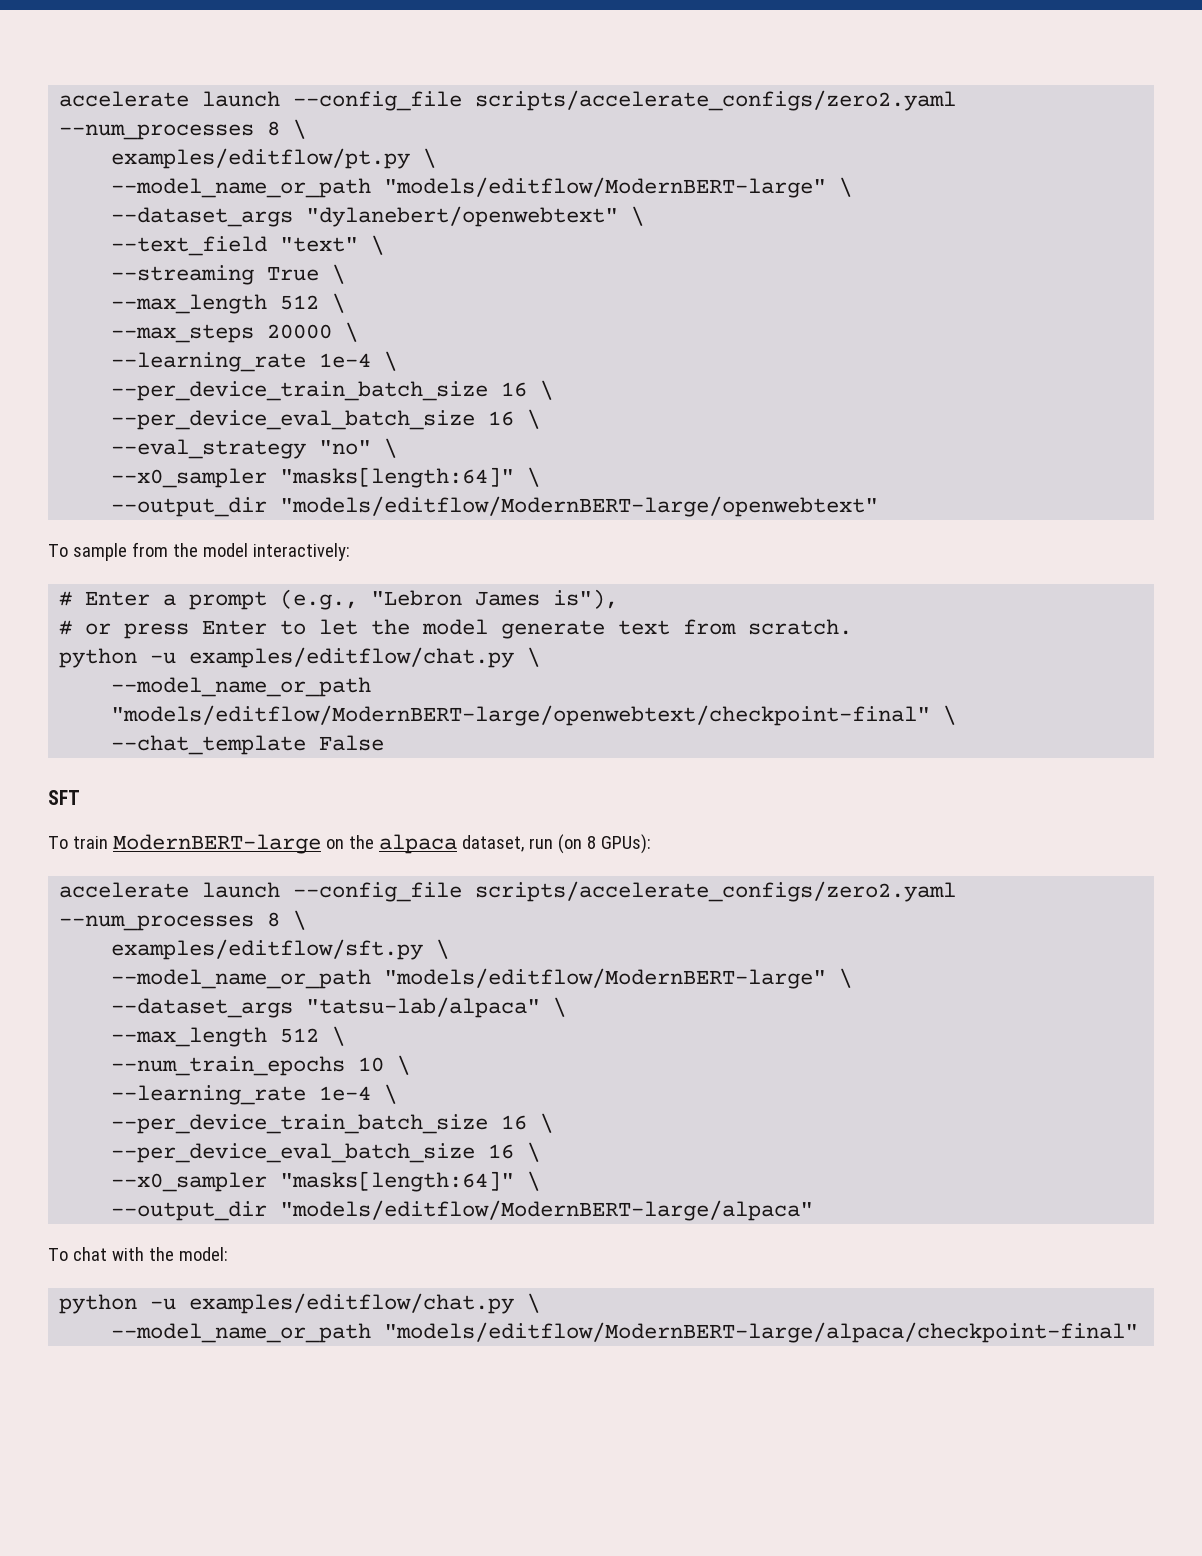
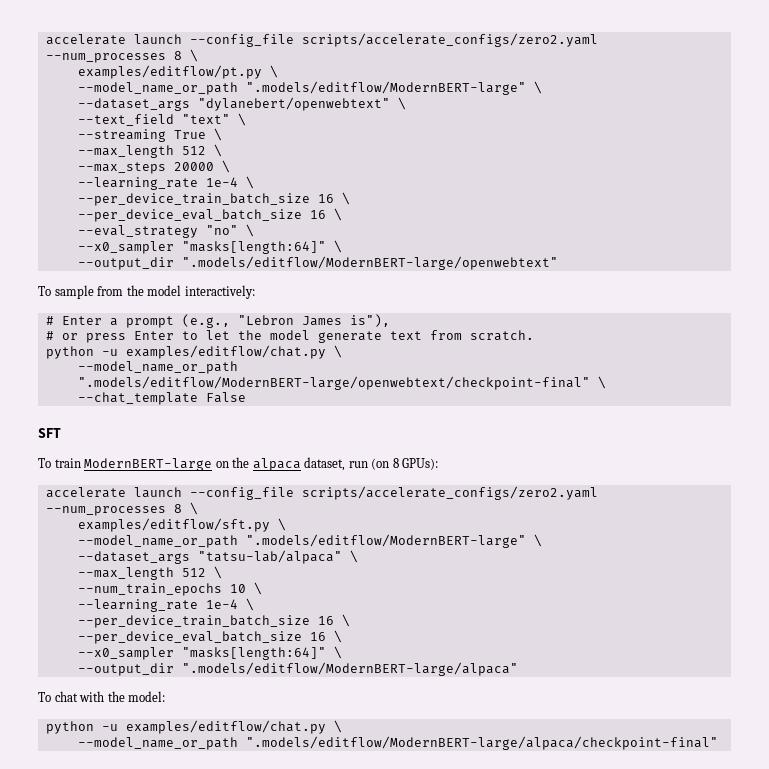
  examples/editflow/pt.py \
- --model_name_or_path "models/editflow/ModernBERT-large" \
+ --model_name_or_path ".models/editflow/ModernBERT-large" \
- --output_dir "models/editflow/ModernBERT-large/openwebtext"
+ --output_dir ".models/editflow/ModernBERT-large/openwebtext"
- --model_name_or_path "models/editflow/ModernBERT-large/openwebtext/checkpoint-final" \
+ --model_name_or_path ".models/editflow/ModernBERT-large/openwebtext/checkpoint-final" \
  examples/editflow/sft.py \
- --model_name_or_path "models/editflow/ModernBERT-large" \
+ --model_name_or_path ".models/editflow/ModernBERT-large" \
- --output_dir "models/editflow/ModernBERT-large/alpaca"
+ --output_dir ".models/editflow/ModernBERT-large/alpaca"
- --model_name_or_path "models/editflow/ModernBERT-large/alpaca/checkpoint-final"
+ --model_name_or_path ".models/editflow/ModernBERT-large/alpaca/checkpoint-final"

